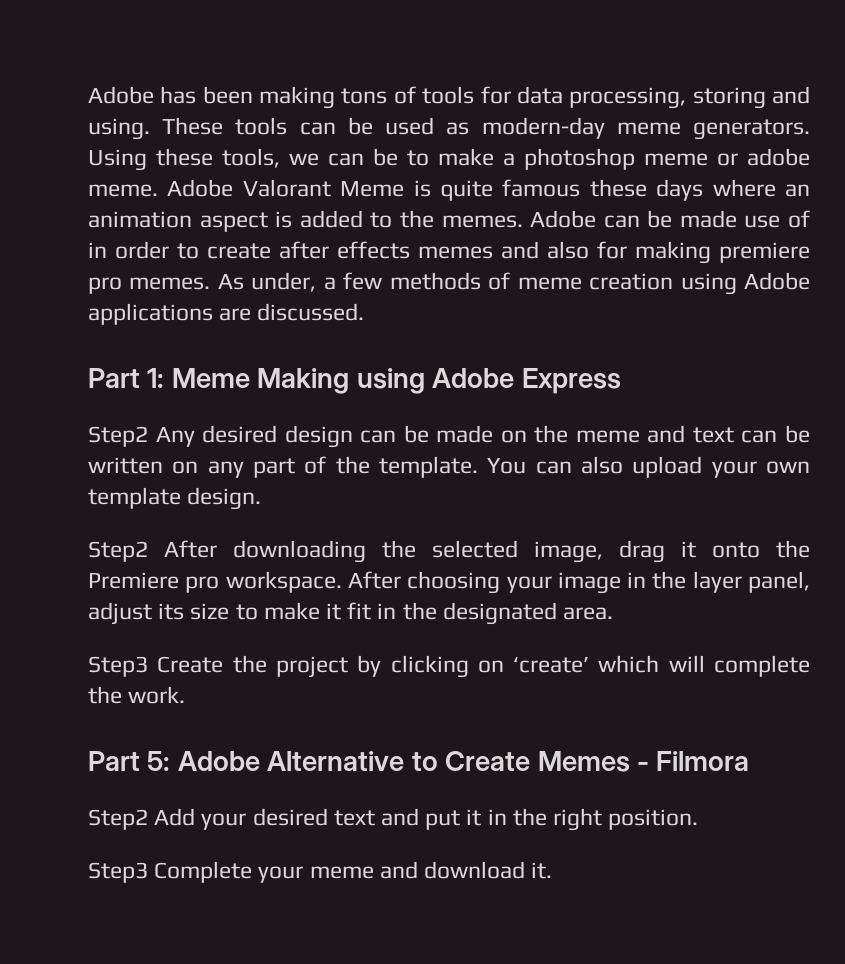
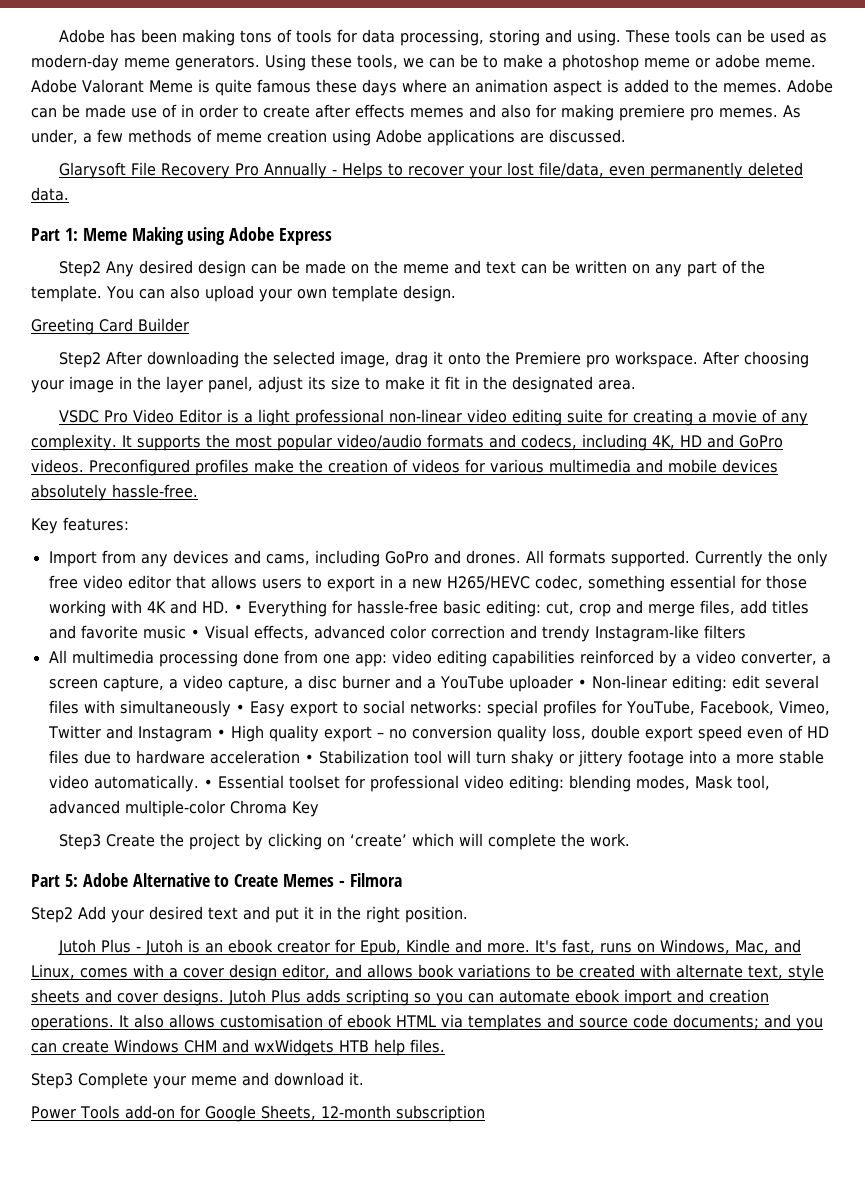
+ Glarysoft File Recovery Pro Annually - Helps to recover your lost file/data, even permanently deleted data.
+ Greeting Card Builder
+ VSDC Pro Video Editor is a light professional non-linear video editing suite for creating a movie of any complexity. It supports the most popular video/audio formats and codecs, including 4K, HD and GoPro videos. Preconfigured profiles make the creation of videos for various multimedia and mobile devices absolutely hassle-free.
+ Key features:
+ Import from any devices and cams, including GoPro and drones. All formats supported. Сurrently the only free video editor that allows users to export in a new H265/HEVC codec, something essential for those working with 4K and HD. • Everything for hassle-free basic editing: cut, crop and merge files, add titles and favorite music • Visual effects, advanced color correction and trendy Instagram-like filters
+ All multimedia processing done from one app: video editing capabilities reinforced by a video converter, a screen capture, a video capture, a disc burner and a YouTube uploader • Non-linear editing: edit several files with simultaneously • Easy export to social networks: special profiles for YouTube, Facebook, Vimeo, Twitter and Instagram • High quality export – no conversion quality loss, double export speed even of HD files due to hardware acceleration • Stabilization tool will turn shaky or jittery footage into a more stable video automatically. • Essential toolset for professional video editing: blending modes, Mask tool, advanced multiple-color Chroma Key
+ Jutoh Plus - Jutoh is an ebook creator for Epub, Kindle and more. It's fast, runs on Windows, Mac, and Linux, comes with a cover design editor, and allows book variations to be created with alternate text, style sheets and cover designs. Jutoh Plus adds scripting so you can automate ebook import and creation operations. It also allows customisation of ebook HTML via templates and source code documents; and you can create Windows CHM and wxWidgets HTB help files.
+ Power Tools add-on for Google Sheets, 12-month subscription

